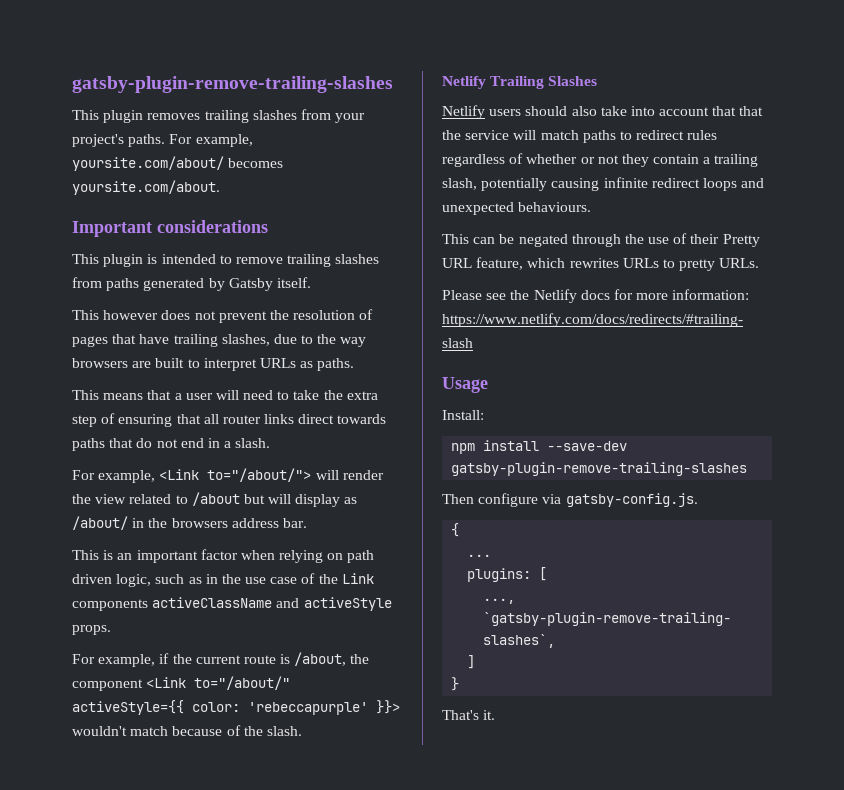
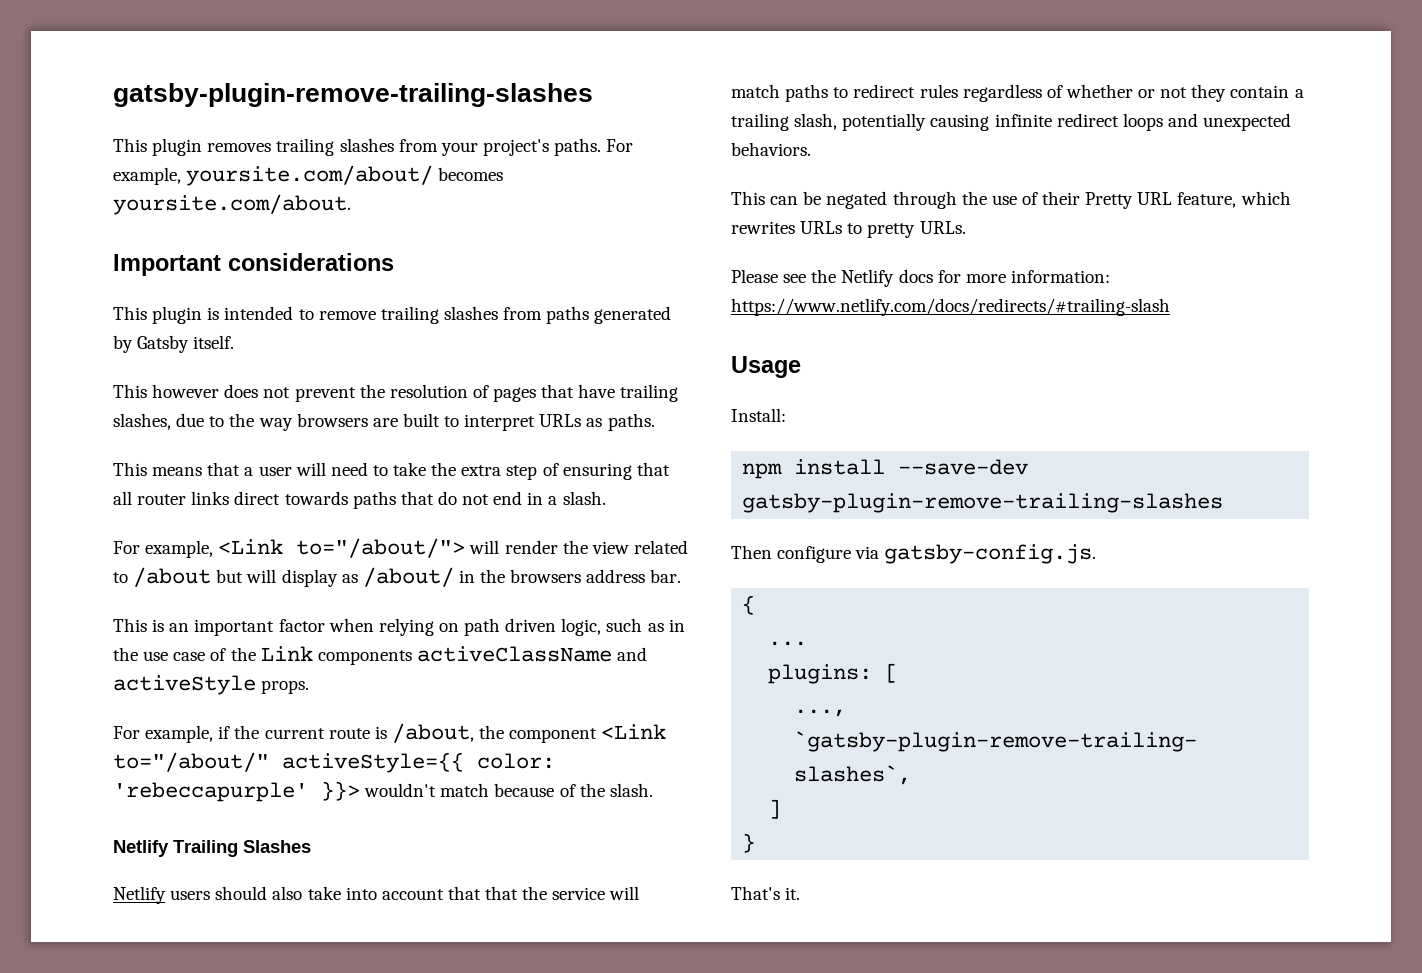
- Netlify users should also take into account that that the service will match paths to redirect rules regardless of whether or not they contain a trailing slash, potentially causing infinite redirect loops and unexpected behaviours.
+ Netlify users should also take into account that that the service will match paths to redirect rules regardless of whether or not they contain a trailing slash, potentially causing infinite redirect loops and unexpected behaviors.

